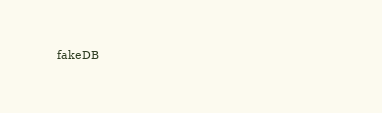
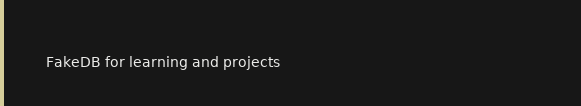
- fakeDB
+ FakeDB for learning and projects

